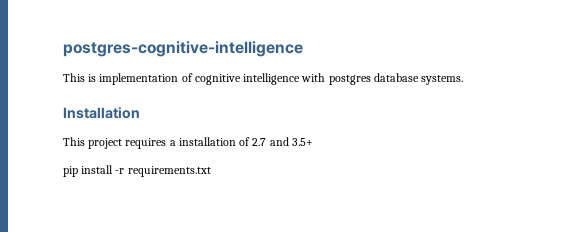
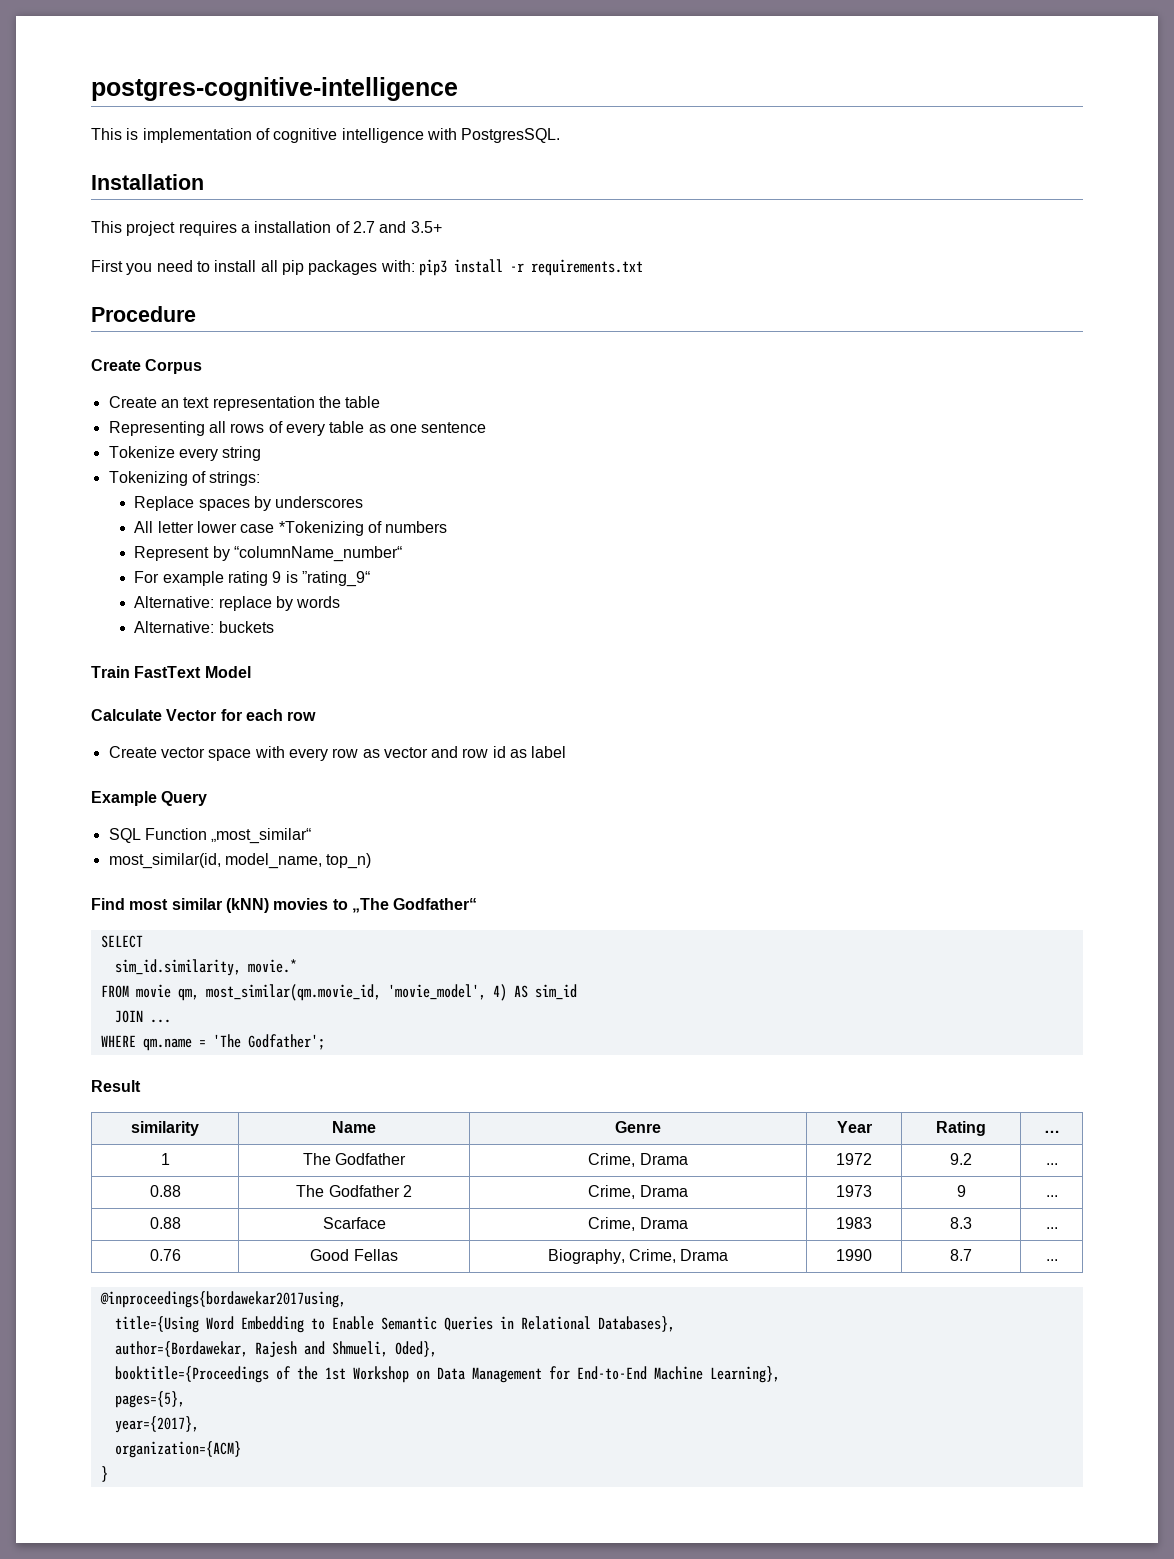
- This is implementation of cognitive intelligence with postgres database systems.
+ This is implementation of cognitive intelligence with PostgresSQL.
- pip install -r requirements.txt
+ First you need to install all pip packages with: pip3 install -r requirements.txt
+ Procedure
+ Create Corpus
+ Create an text representation the table
+ Representing all rows of every table as one sentence
+ Tokenize every string
+ Tokenizing of strings:
+ Replace spaces by underscores
+ All letter lower case *Tokenizing of numbers
+ Represent by “columnName_number“
+ For example rating 9 is ”rating_9“
+ Alternative: replace by words
+ Alternative: buckets
+ Train FastText Model
+ Calculate Vector for each row
+ Create vector space with every row as vector and row id as label
+ Example Query
+ SQL Function „most_similar“
+ most_similar(id, model_name, top_n)
+ Find most similar (kNN) movies to „The Godfather“
+ SELECT
+ sim_id.similarity, movie.*
+ FROM movie qm, most_similar(qm.movie_id, 'movie_model', 4) AS sim_id
+ JOIN ...
+ WHERE qm.name = 'The Godfather';
+ Result
+ similarity | Name | Genre | Year | Rating | …
+ 1 | The Godfather | Crime, Drama | 1972 | 9.2 | ...
+ 0.88 | The Godfather 2 | Crime, Drama | 1973 | 9 | ...
+ 0.88 | Scarface | Crime, Drama | 1983 | 8.3 | ...
+ 0.76 | Good Fellas | Biography, Crime, Drama | 1990 | 8.7 | ...
+ @inproceedings{bordawekar2017using,
+ title={Using Word Embedding to Enable Semantic Queries in Relational Databases},
+ author={Bordawekar, Rajesh and Shmueli, Oded},
+ booktitle={Proceedings of the 1st Workshop on Data Management for End-to-End Machine Learning},
+ pages={5},
+ year={2017},
+ organization={ACM}
+ }

